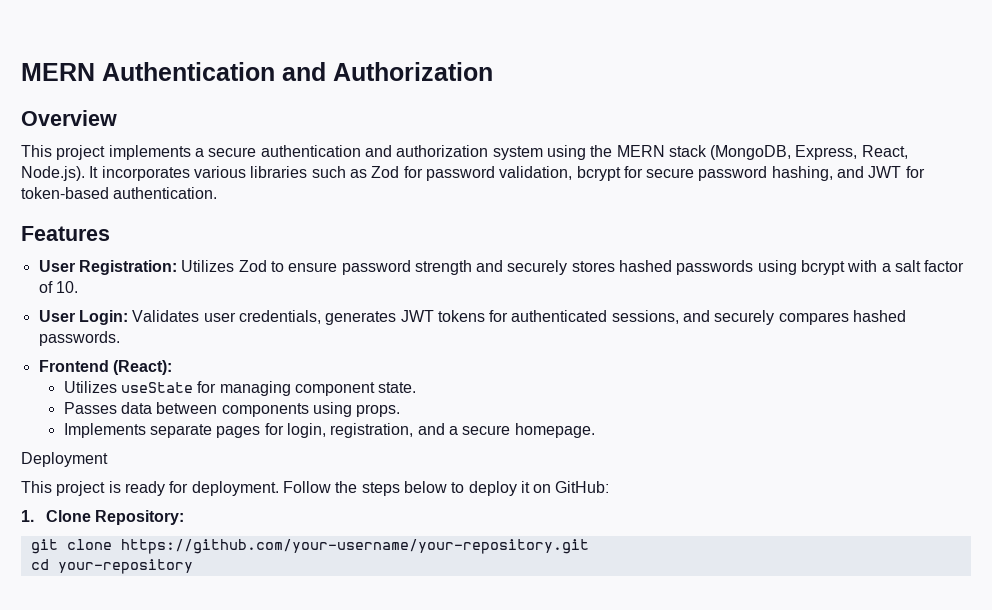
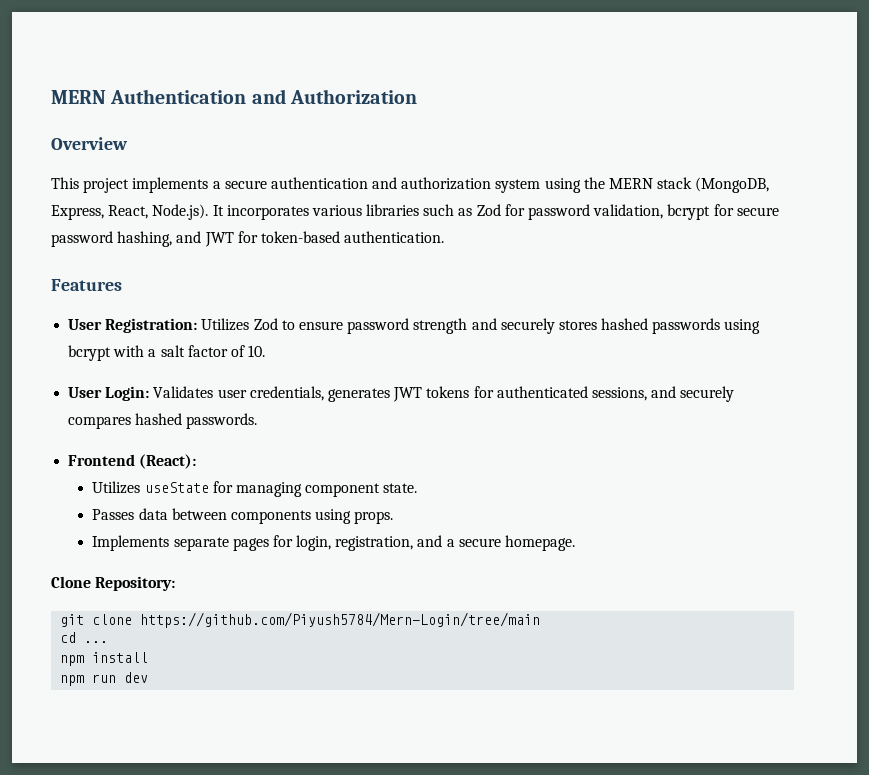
- Deployment
- This project is ready for deployment. Follow the steps below to deploy it on GitHub:
- 1. Clone Repository:
+ Clone Repository:
- git clone https://github.com/your-username/your-repository.git
+ git clone https://github.com/Piyush5784/Mern-Login/tree/main
- cd your-repository
+ cd ...
+ npm install
+ npm run dev

